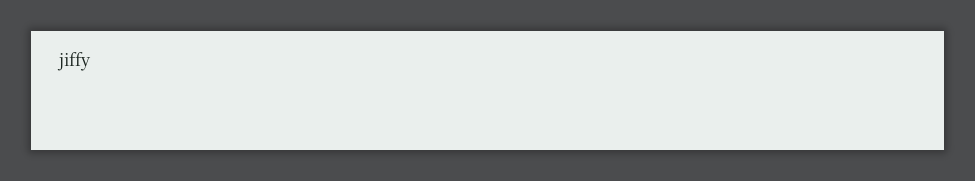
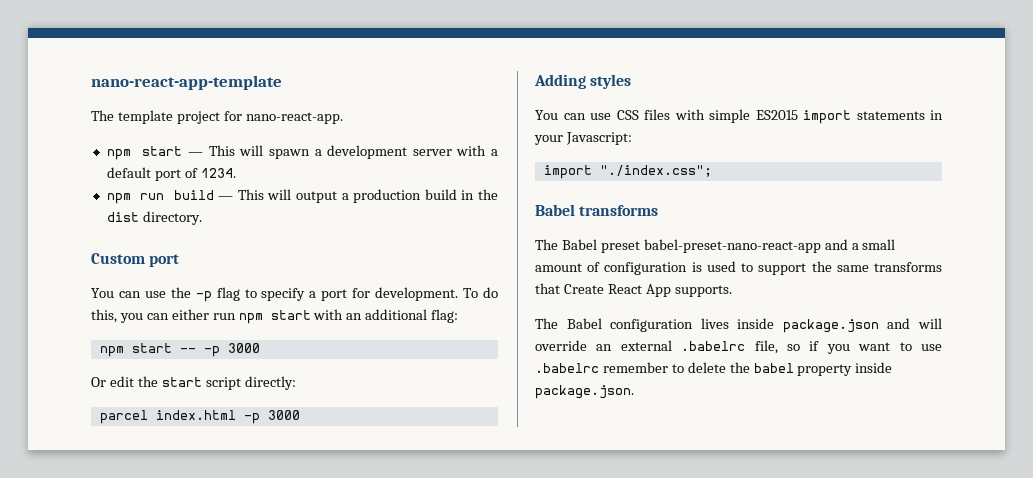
- jiffy
+ nano-react-app-template
+ The template project for nano-react-app.
+ npm start — This will spawn a development server with a default port of 1234.
+ npm run build — This will output a production build in the dist directory.
+ Custom port
+ You can use the -p flag to specify a port for development. To do this, you can either run npm start with an additional flag:
+ npm start -- -p 3000
+ Or edit the start script directly:
+ parcel index.html -p 3000
+ Adding styles
+ You can use CSS files with simple ES2015 import statements in your Javascript:
+ import "./index.css";
+ Babel transforms
+ The Babel preset babel-preset-nano-react-app and a small amount of configuration is used to support the same transforms that Create React App supports.
+ The Babel configuration lives inside package.json and will override an external .babelrc file, so if you want to use .babelrc remember to delete the babel property inside package.json.

